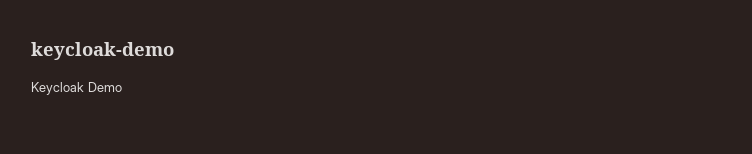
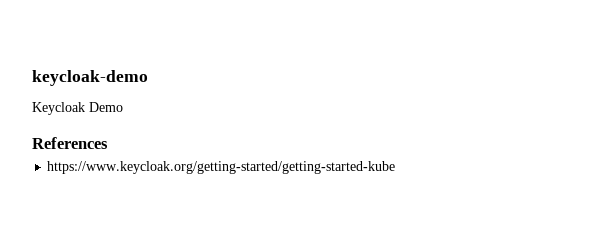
+ References
+ https://www.keycloak.org/getting-started/getting-started-kube

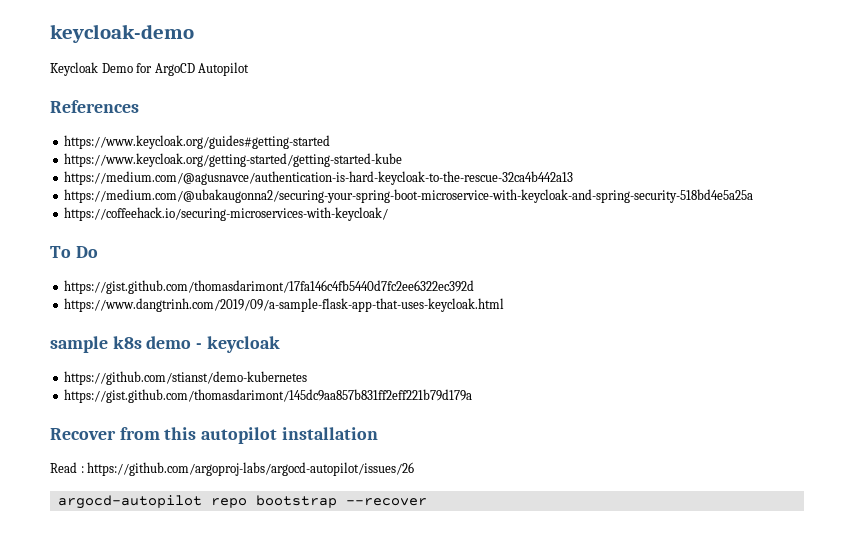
- Keycloak Demo
+ Keycloak Demo for ArgoCD Autopilot
+ https://www.keycloak.org/guides#getting-started
+ https://medium.com/@agusnavce/authentication-is-hard-keycloak-to-the-rescue-32ca4b442a13
+ https://medium.com/@ubakaugonna2/securing-your-spring-boot-microservice-with-keycloak-and-spring-security-518bd4e5a25a
+ https://coffeehack.io/securing-microservices-with-keycloak/
+ To Do
+ https://gist.github.com/thomasdarimont/17fa146c4fb5440d7fc2ee6322ec392d
+ https://www.dangtrinh.com/2019/09/a-sample-flask-app-that-uses-keycloak.html
+ sample k8s demo - keycloak
+ https://github.com/stianst/demo-kubernetes
+ https://gist.github.com/thomasdarimont/145dc9aa857b831ff2eff221b79d179a
+ Recover from this autopilot installation
+ Read : https://github.com/argoproj-labs/argocd-autopilot/issues/26
+ argocd-autopilot repo bootstrap --recover

